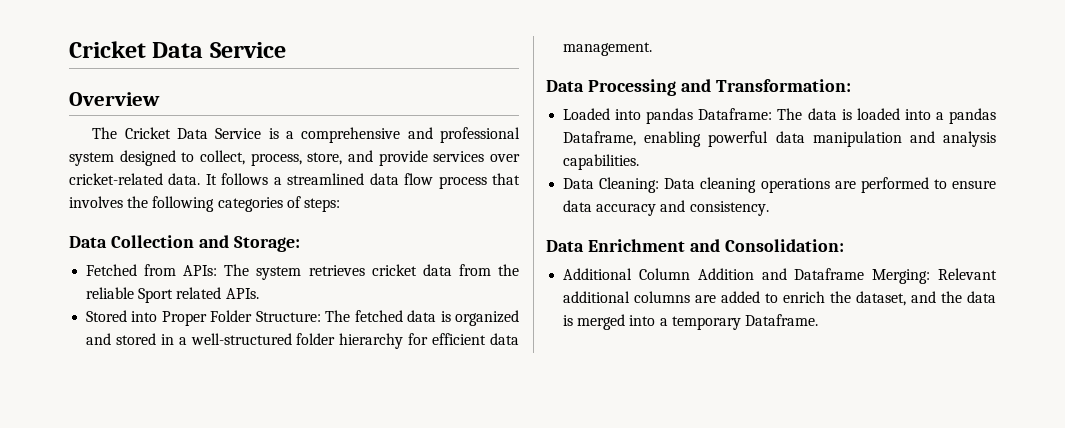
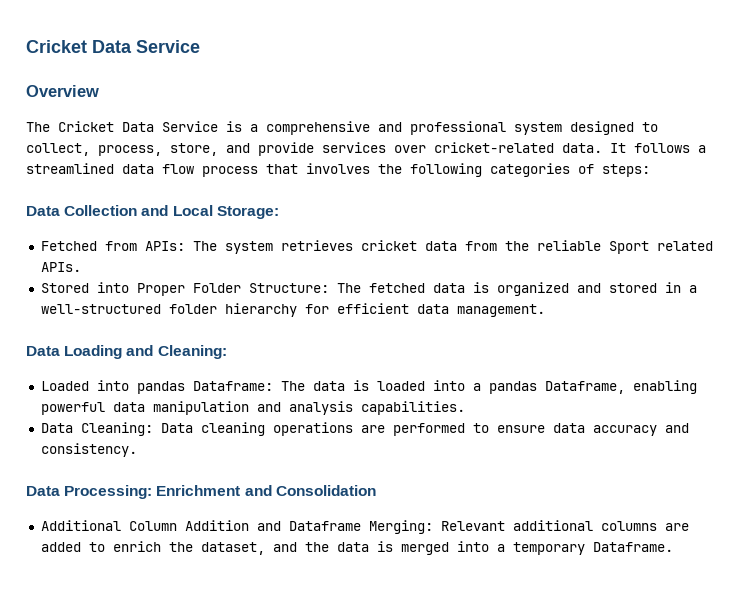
- Data Collection and Storage:
+ Data Collection and Local Storage:
- Data Processing and Transformation:
+ Data Loading and Cleaning:
- Data Enrichment and Consolidation:
+ Data Processing: Enrichment and Consolidation

